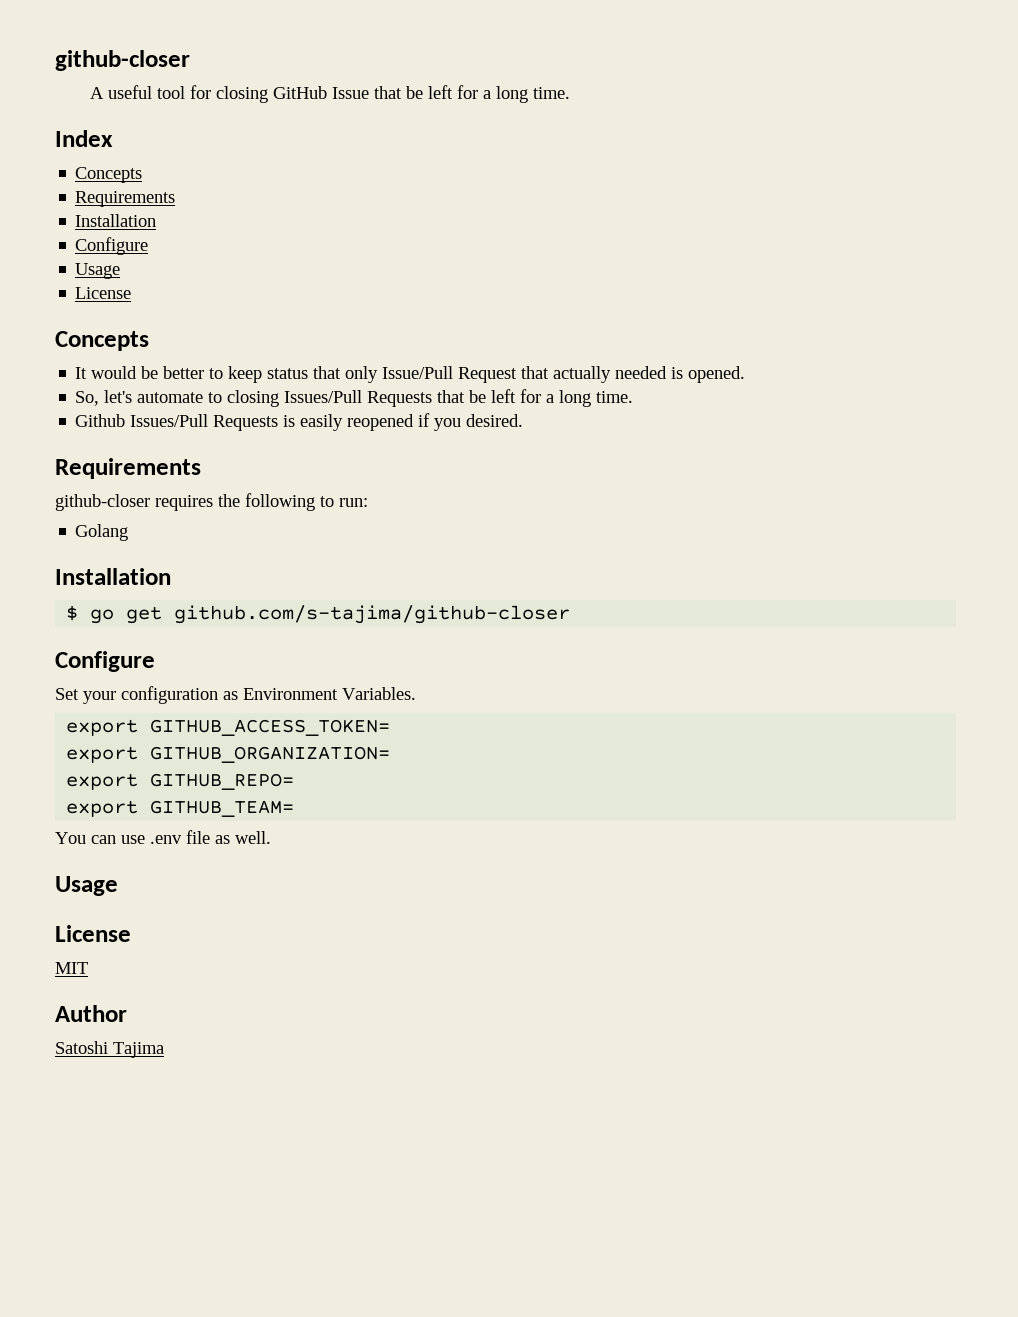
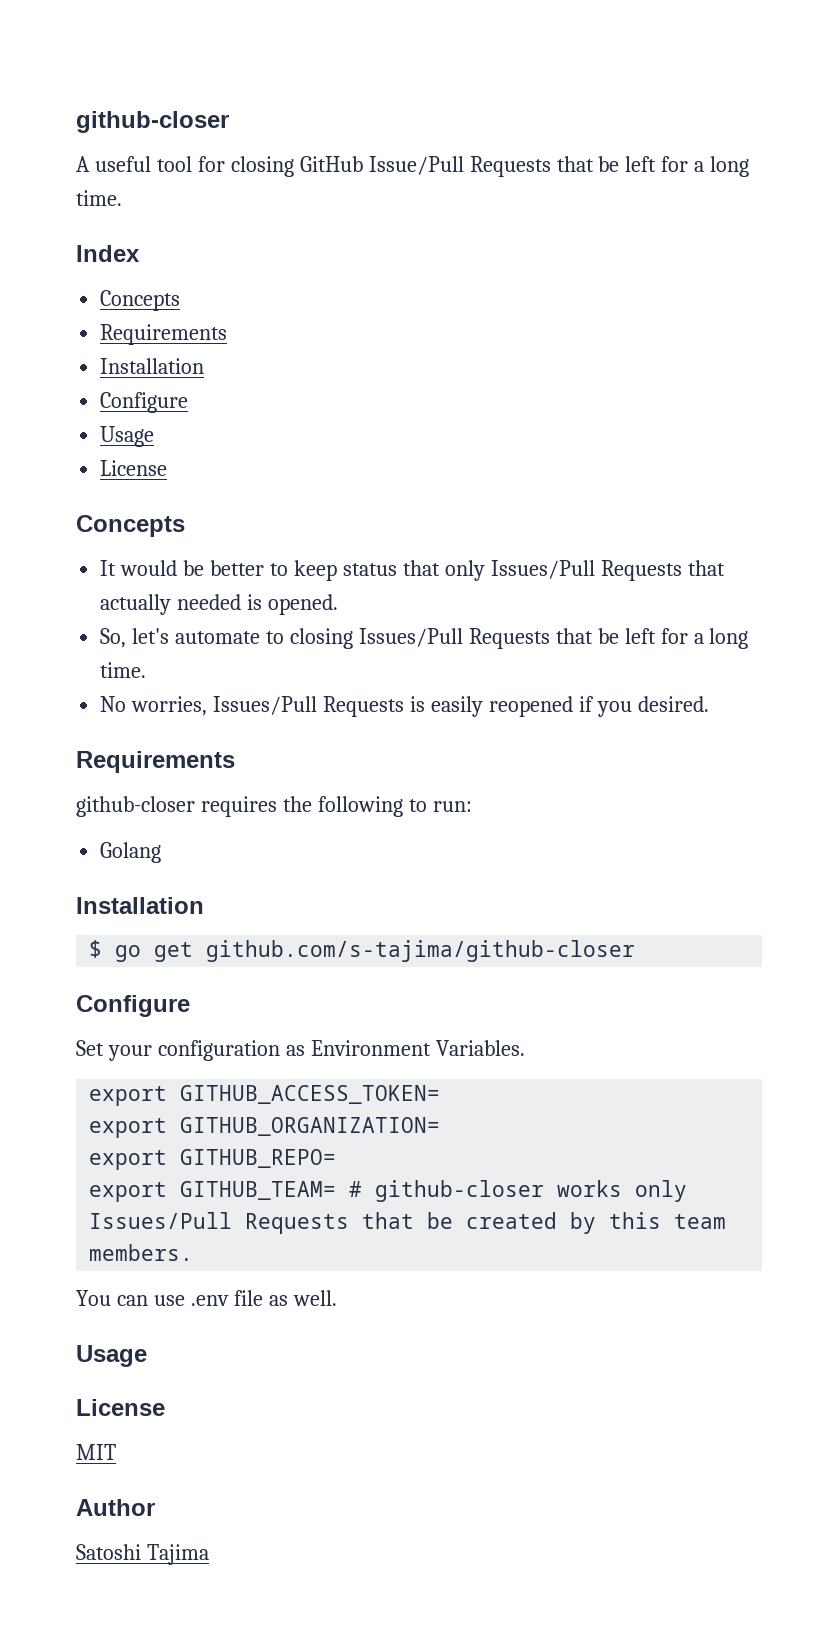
- A useful tool for closing GitHub Issue that be left for a long time.
+ A useful tool for closing GitHub Issue/Pull Requests that be left for a long time.
- It would be better to keep status that only Issue/Pull Request that actually needed is opened.
+ It would be better to keep status that only Issues/Pull Requests that actually needed is opened.
- Github Issues/Pull Requests is easily reopened if you desired.
+ No worries, Issues/Pull Requests is easily reopened if you desired.
- export GITHUB_TEAM=
+ export GITHUB_TEAM= # github-closer works only Issues/Pull Requests that be created by this team members.

